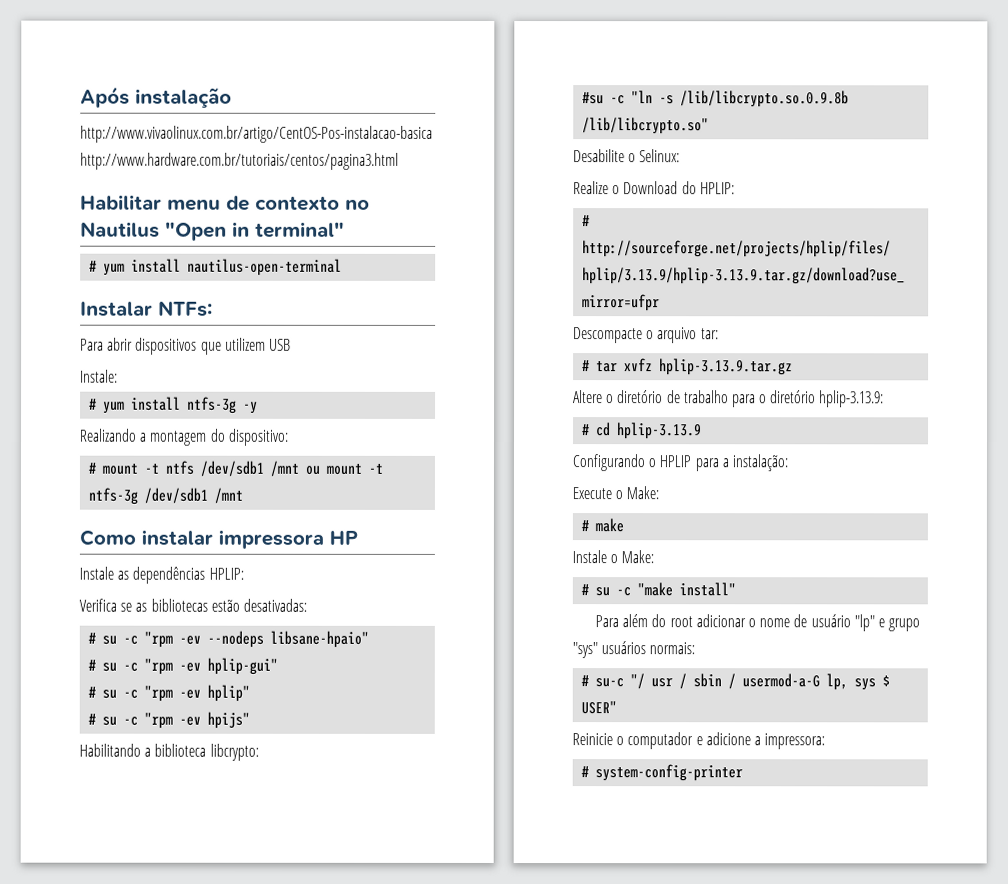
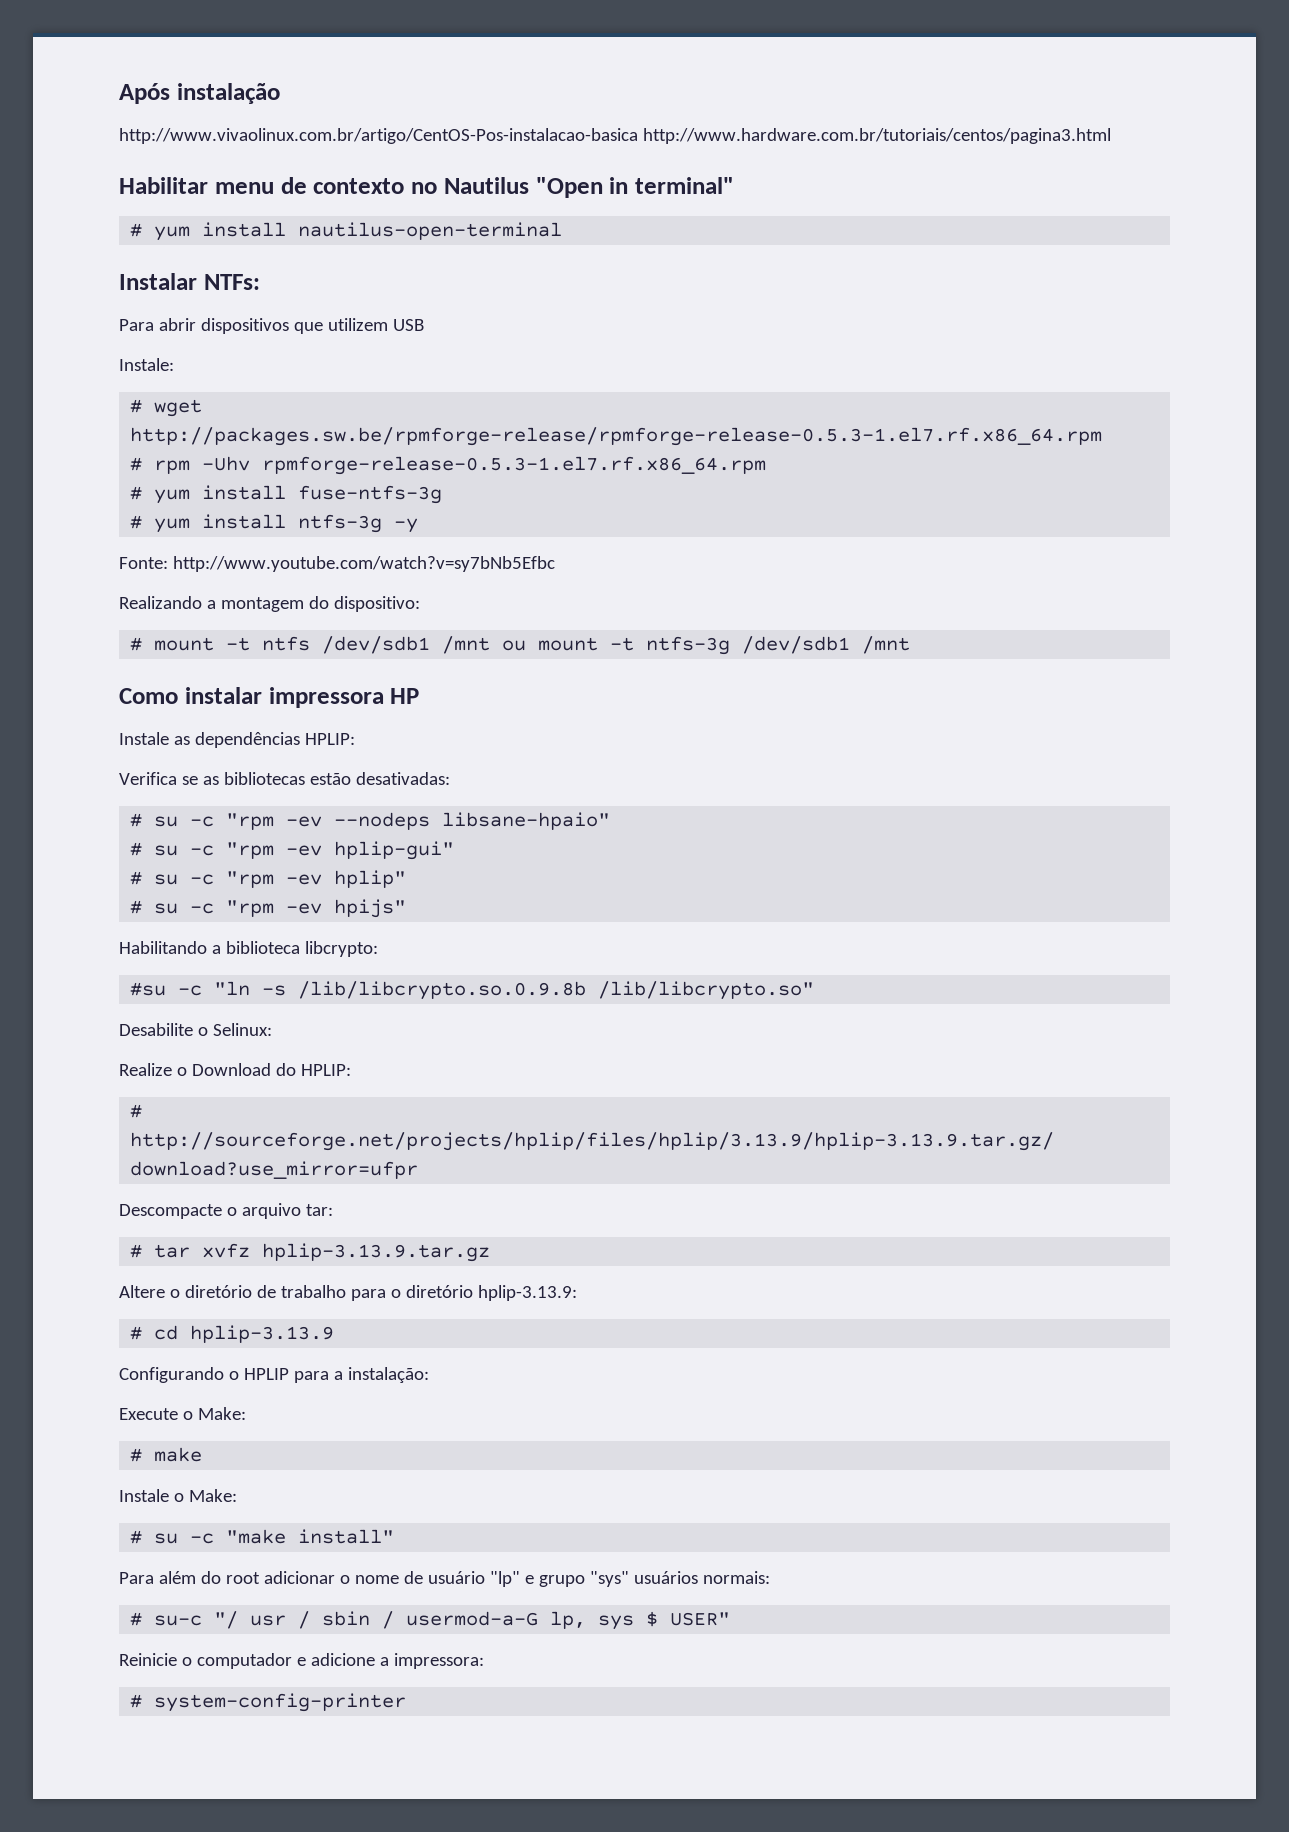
+ # wget http://packages.sw.be/rpmforge-release/rpmforge-release-0.5.3-1.el7.rf.x86_64.rpm
+ # rpm -Uhv rpmforge-release-0.5.3-1.el7.rf.x86_64.rpm
+ # yum install fuse-ntfs-3g
+ Fonte: http://www.youtube.com/watch?v=sy7bNb5Efbc

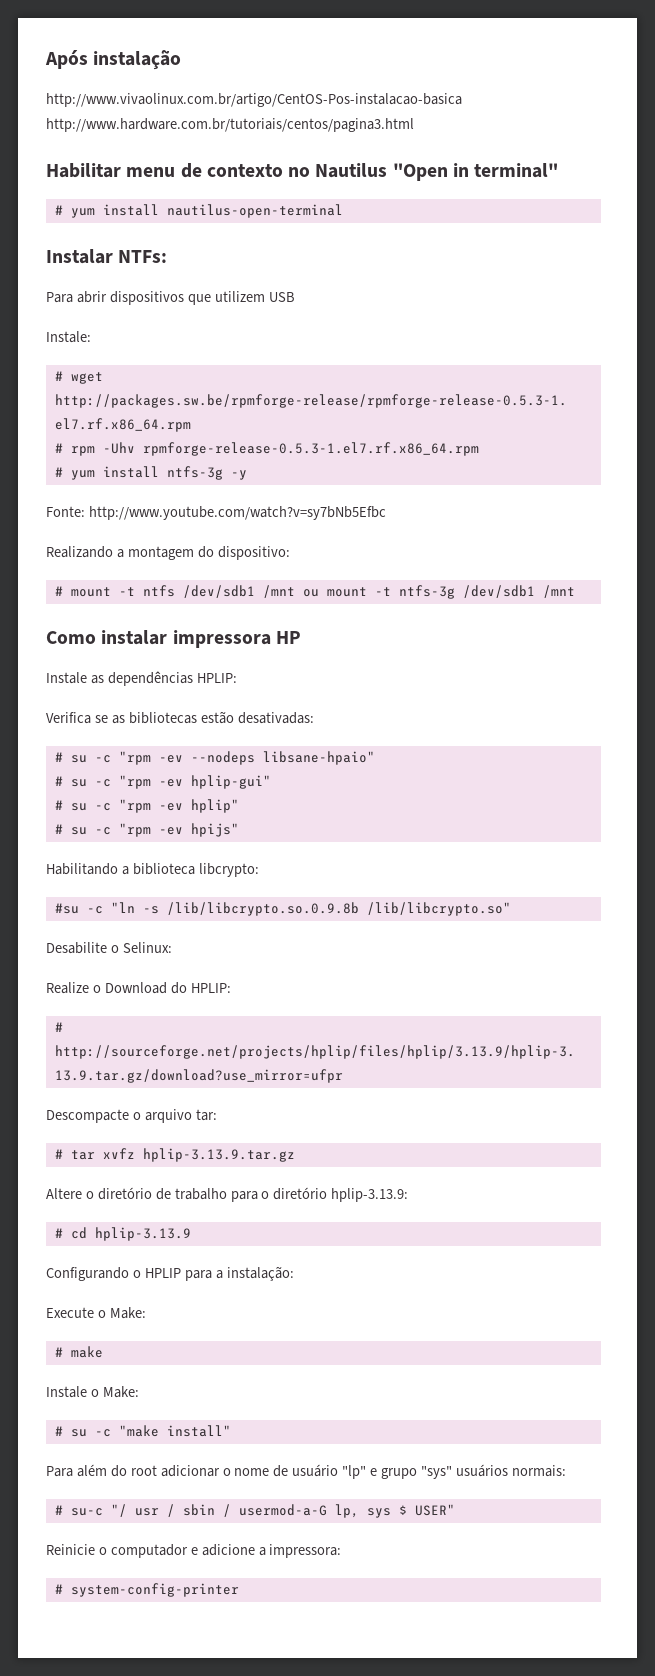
- # yum install fuse-ntfs-3g

